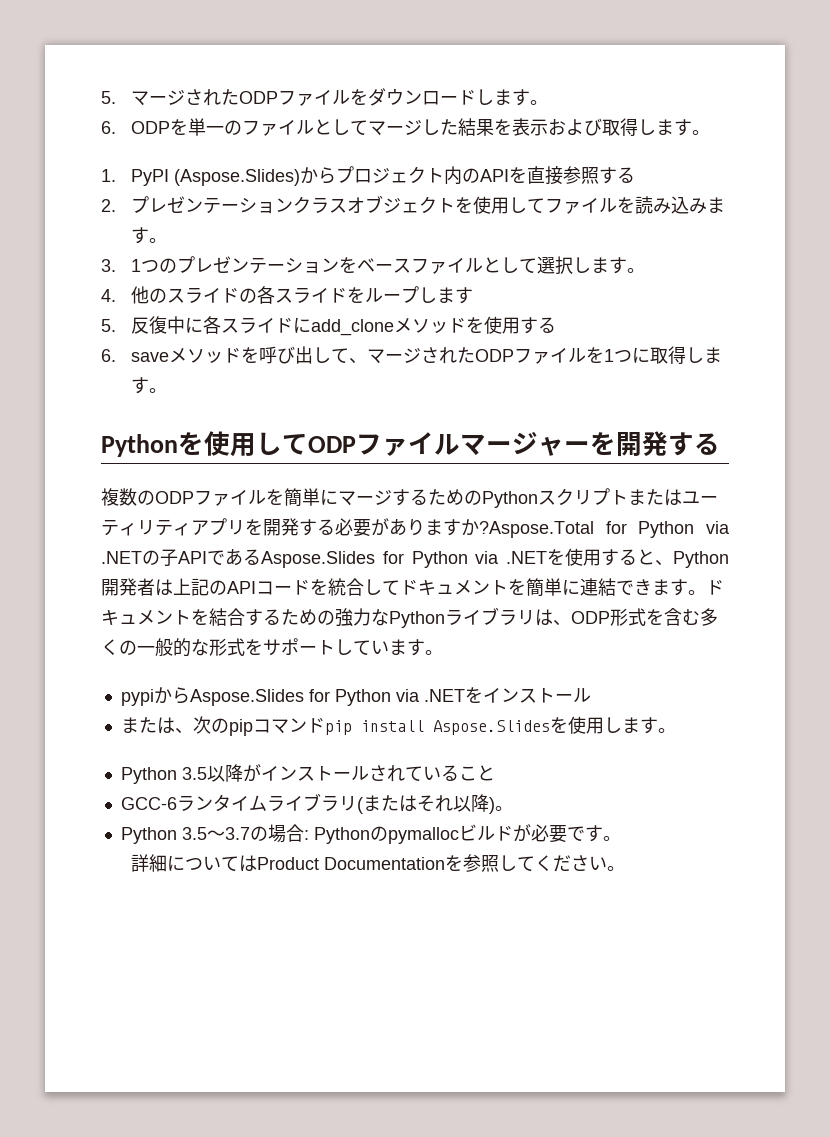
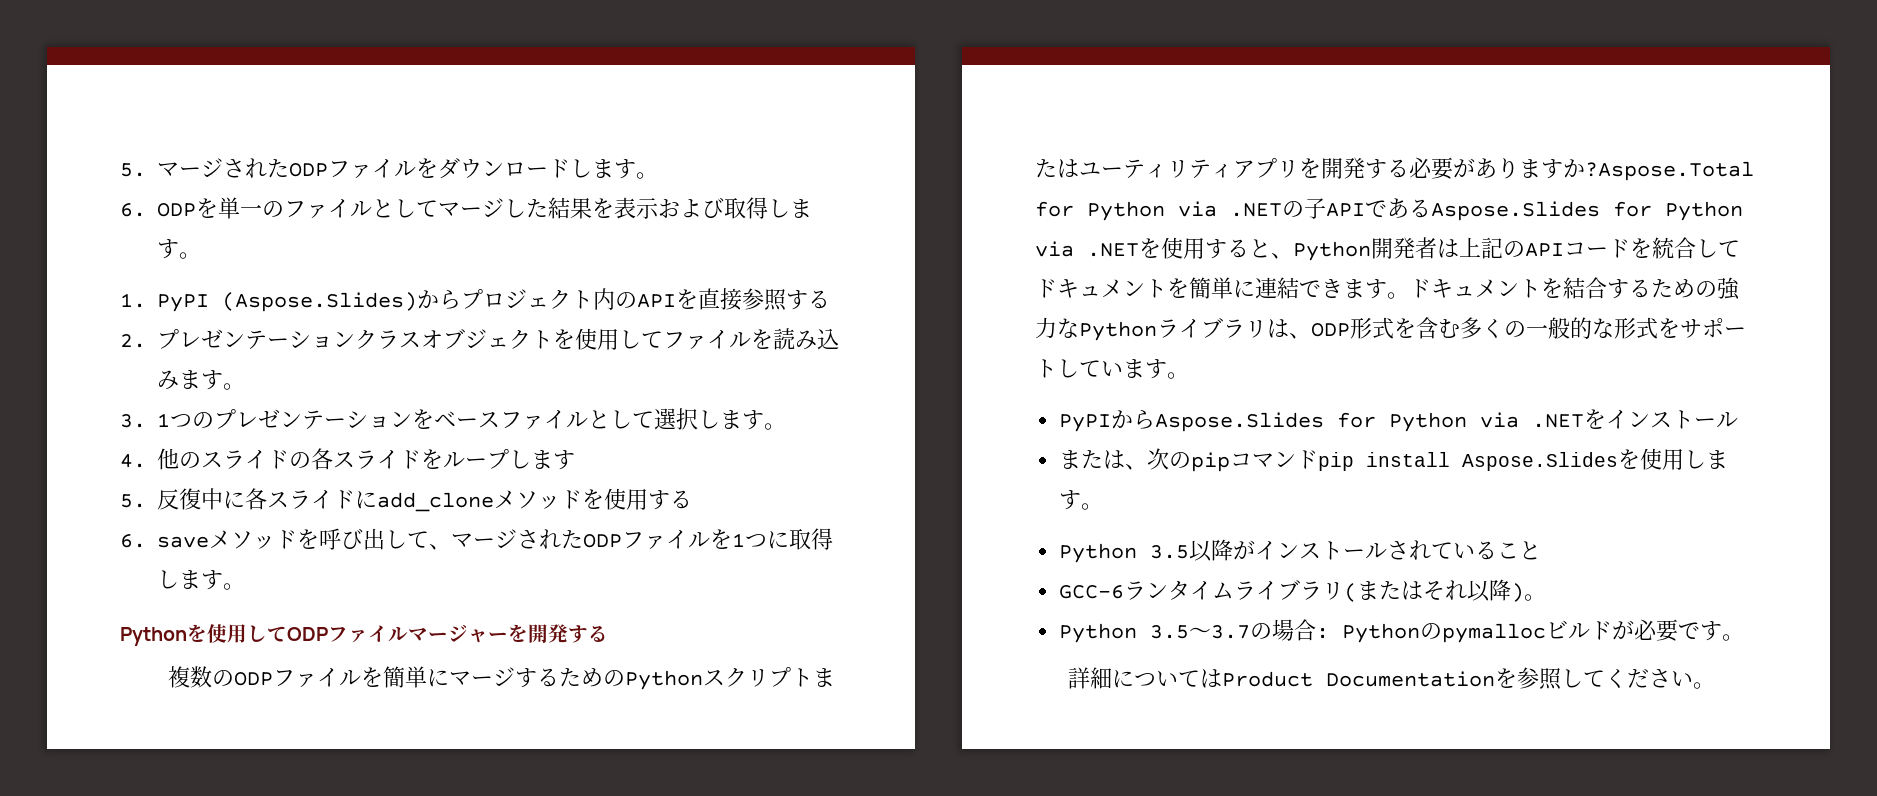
- pypiからAspose.Slides for Python via .NETをインストール
+ PyPIからAspose.Slides for Python via .NETをインストール

